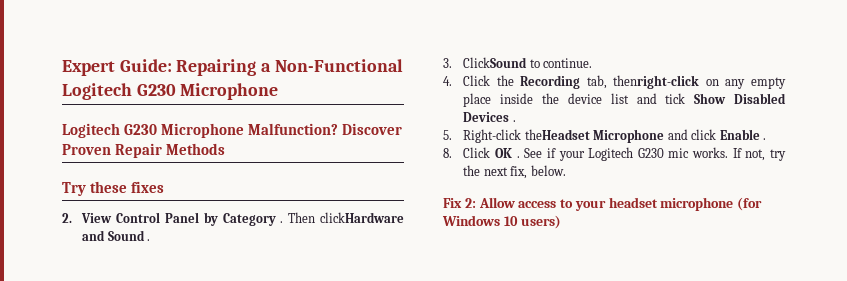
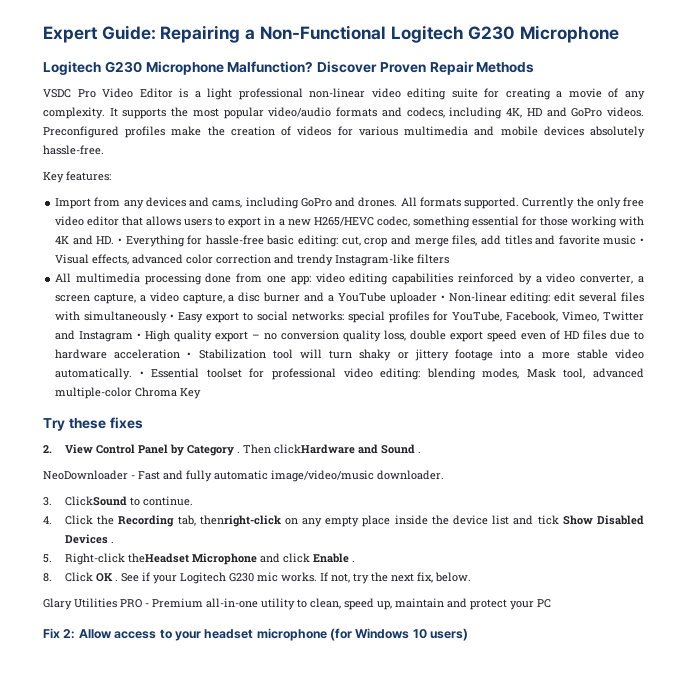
+ VSDC Pro Video Editor is a light professional non-linear video editing suite for creating a movie of any complexity. It supports the most popular video/audio formats and codecs, including 4K, HD and GoPro videos. Preconfigured profiles make the creation of videos for various multimedia and mobile devices absolutely hassle-free.
+ Key features:
+ Import from any devices and cams, including GoPro and drones. All formats supported. Сurrently the only free video editor that allows users to export in a new H265/HEVC codec, something essential for those working with 4K and HD. • Everything for hassle-free basic editing: cut, crop and merge files, add titles and favorite music • Visual effects, advanced color correction and trendy Instagram-like filters
+ All multimedia processing done from one app: video editing capabilities reinforced by a video converter, a screen capture, a video capture, a disc burner and a YouTube uploader • Non-linear editing: edit several files with simultaneously • Easy export to social networks: special profiles for YouTube, Facebook, Vimeo, Twitter and Instagram • High quality export – no conversion quality loss, double export speed even of HD files due to hardware acceleration • Stabilization tool will turn shaky or jittery footage into a more stable video automatically. • Essential toolset for professional video editing: blending modes, Mask tool, advanced multiple-color Chroma Key
+ NeoDownloader - Fast and fully automatic image/video/music downloader.
+ Glary Utilities PRO - Premium all-in-one utility to clean, speed up, maintain and protect your PC

